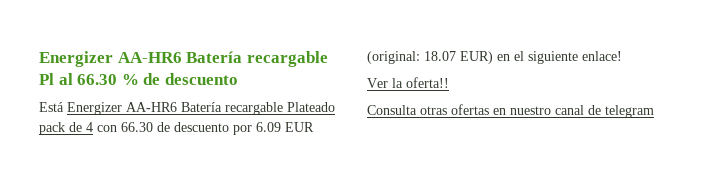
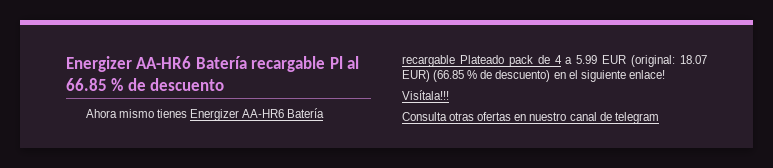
- Energizer AA-HR6 Batería recargable Pl al 66.30 % de descuento
+ Energizer AA-HR6 Batería recargable Pl al 66.85 % de descuento
- Está Energizer AA-HR6 Batería recargable Plateado pack de 4 con 66.30 de descuento por 6.09 EUR (original: 18.07 EUR) en el siguiente enlace!
+ Ahora mismo tienes Energizer AA-HR6 Batería recargable Plateado pack de 4 a 5.99 EUR (original: 18.07 EUR) (66.85 % de descuento) en el siguiente enlace!
- Ver la oferta!!
+ Visítala!!!

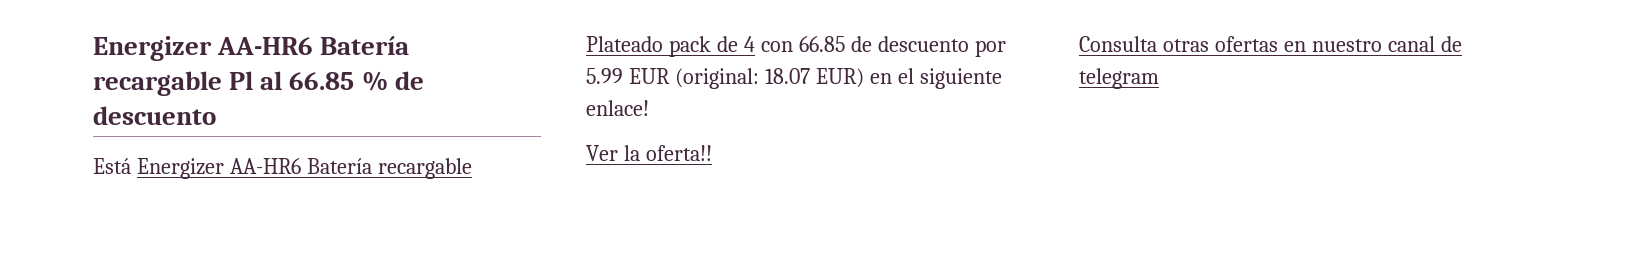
- Ahora mismo tienes Energizer AA-HR6 Batería recargable Plateado pack de 4 a 5.99 EUR (original: 18.07 EUR) (66.85 % de descuento) en el siguiente enlace!
+ Está Energizer AA-HR6 Batería recargable Plateado pack de 4 con 66.85 de descuento por 5.99 EUR (original: 18.07 EUR) en el siguiente enlace!
- Visítala!!!
+ Ver la oferta!!

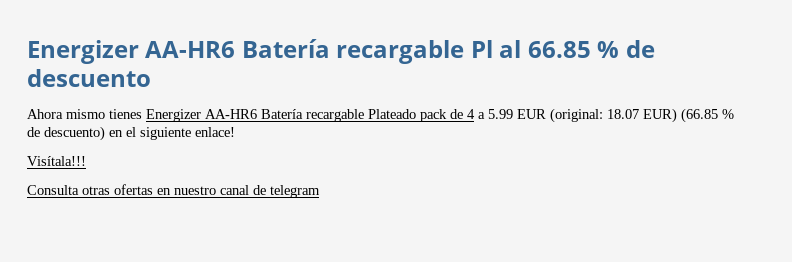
- Está Energizer AA-HR6 Batería recargable Plateado pack de 4 con 66.85 de descuento por 5.99 EUR (original: 18.07 EUR) en el siguiente enlace!
+ Ahora mismo tienes Energizer AA-HR6 Batería recargable Plateado pack de 4 a 5.99 EUR (original: 18.07 EUR) (66.85 % de descuento) en el siguiente enlace!
- Ver la oferta!!
+ Visítala!!!

